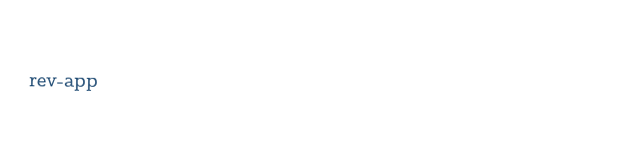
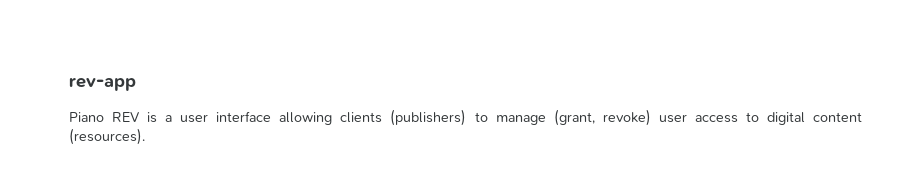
+ Piano REV is a user interface allowing clients (publishers) to manage (grant, revoke) user access to digital content (resources).

